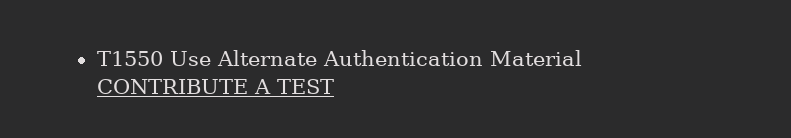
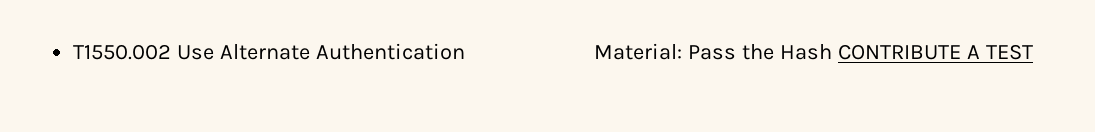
- T1550 Use Alternate Authentication Material CONTRIBUTE A TEST
+ T1550.002 Use Alternate Authentication Material: Pass the Hash CONTRIBUTE A TEST

